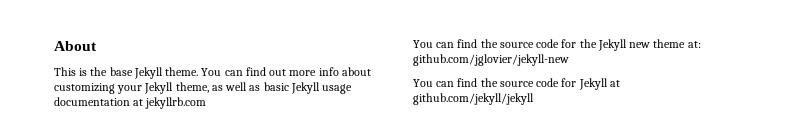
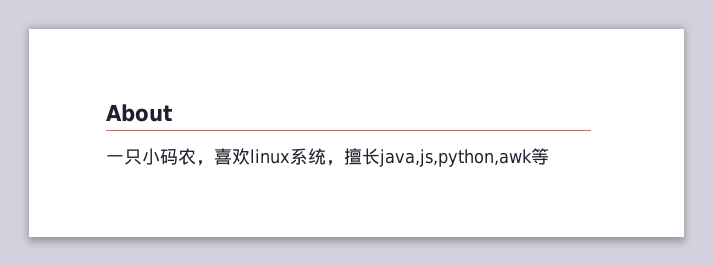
- This is the base Jekyll theme. You can find out more info about customizing your Jekyll theme, as well as basic Jekyll usage documentation at jekyllrb.com
- You can find the source code for the Jekyll new theme at: github.com/jglovier/jekyll-new
- You can find the source code for Jekyll at github.com/jekyll/jekyll
+ 一只小码农，喜欢linux系统，擅长java,js,python,awk等

